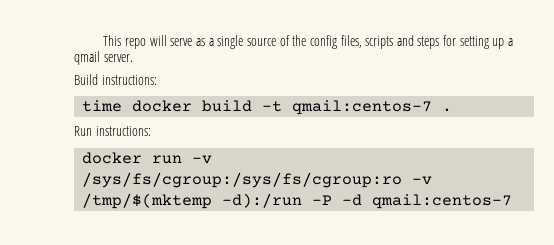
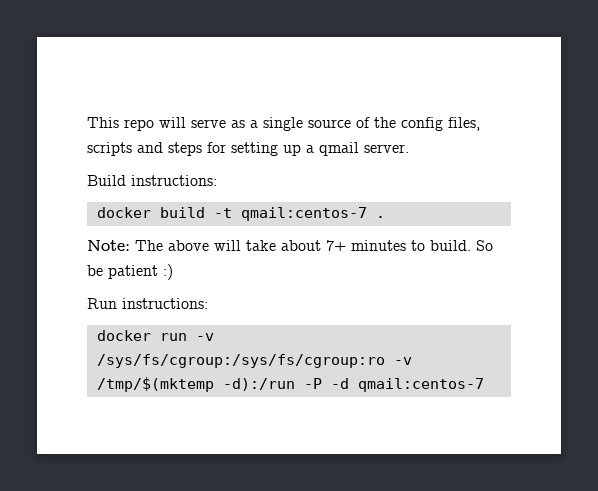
- time docker build -t qmail:centos-7 .
+ docker build -t qmail:centos-7 .
+ Note: The above will take about 7+ minutes to build. So be patient :)

